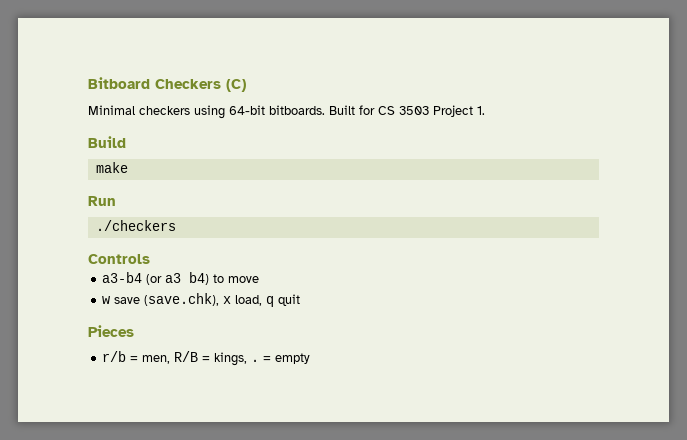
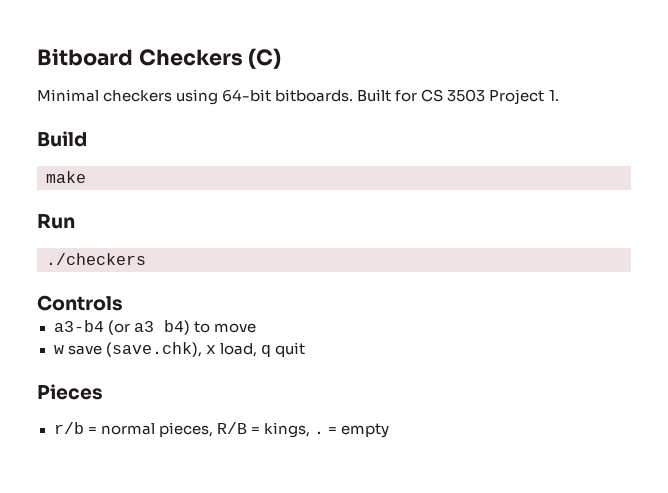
- r/b = men, R/B = kings, .
+ r/b = normal pieces, R/B = kings, .

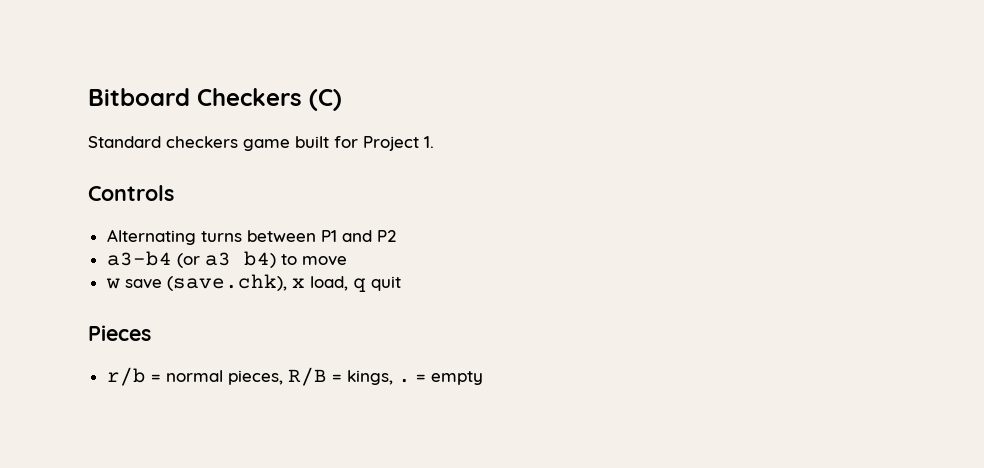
- Minimal checkers using 64-bit bitboards. Built for CS 3503 Project 1.
- Build
- make
- Run
- ./checkers
+ Standard checkers game built for Project 1.
  Controls
+ Alternating turns between P1 and P2

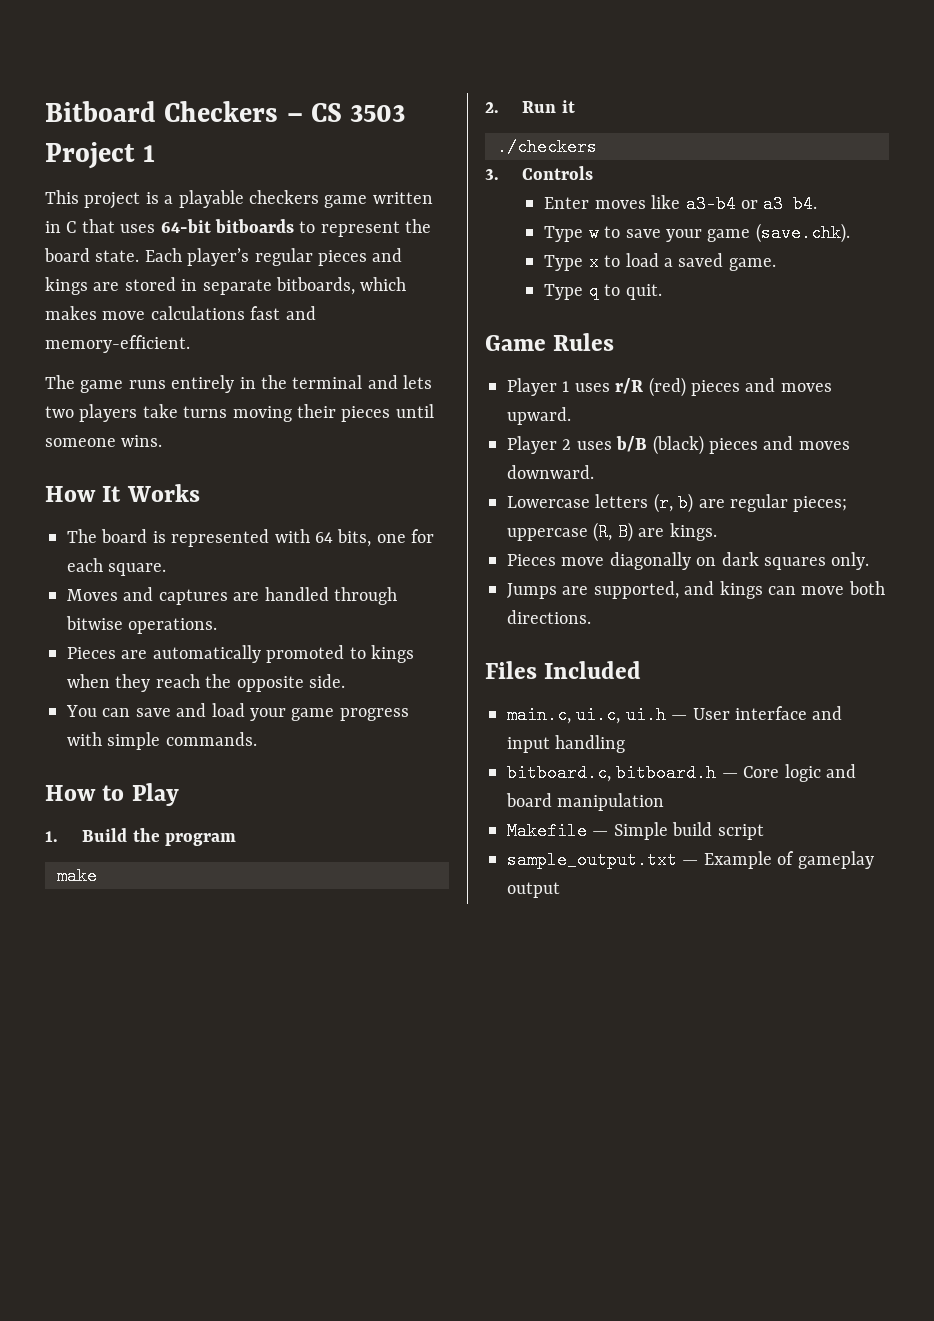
- Bitboard Checkers (C)
- Standard checkers game built for Project 1.
- Controls
- Alternating turns between P1 and P2
- a3-b4 (or a3 b4) to move
- w save (save.chk), x load, q quit
- Pieces
- r/b = normal pieces, R/B = kings, . = empty
+ Bitboard Checkers – CS 3503 Project 1
+ This project is a playable checkers game written in C that uses 64-bit bitboards to represent the board state. Each player’s regular pieces and kings are stored in separate bitboards, which makes move calculations fast and memory-efficient.
+ The game runs entirely in the terminal and lets two players take turns moving their pieces until someone wins.
+ How It Works
+ The board is represented with 64 bits, one for each square.
+ Moves and captures are handled through bitwise operations.
+ Pieces are automatically promoted to kings when they reach the opposite side.
+ You can save and load your game progress with simple commands.
+ How to Play
+ 1. Build the program
+ make
+ 2. Run it
+ ./checkers
+ 3. Controls
+ Enter moves like a3-b4 or a3 b4.
+ Type w to save your game (save.chk).
+ Type x to load a saved game.
+ Type q to quit.
+ Game Rules
+ Player 1 uses r/R (red) pieces and moves upward.
+ Player 2 uses b/B (black) pieces and moves downward.
+ Lowercase letters (r, b) are regular pieces; uppercase (R, B) are kings.
+ Pieces move diagonally on dark squares only.
+ Jumps are supported, and kings can move both directions.
+ Files Included
+ main.c, ui.c, ui.h — User interface and input handling
+ bitboard.c, bitboard.h — Core logic and board manipulation
+ Makefile — Simple build script
+ sample_output.txt — Example of gameplay output

